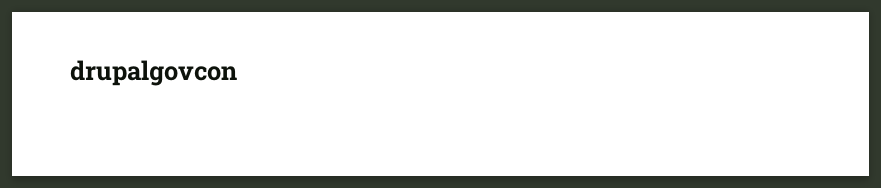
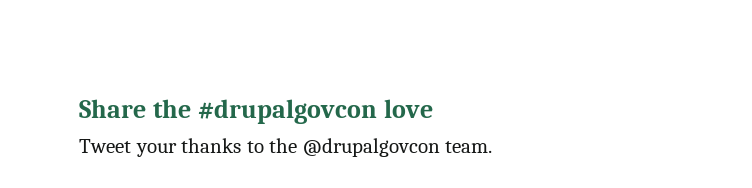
- drupalgovcon
+ Share the #drupalgovcon love
+ Tweet your thanks to the @drupalgovcon team.

